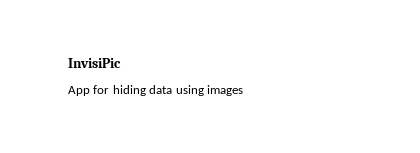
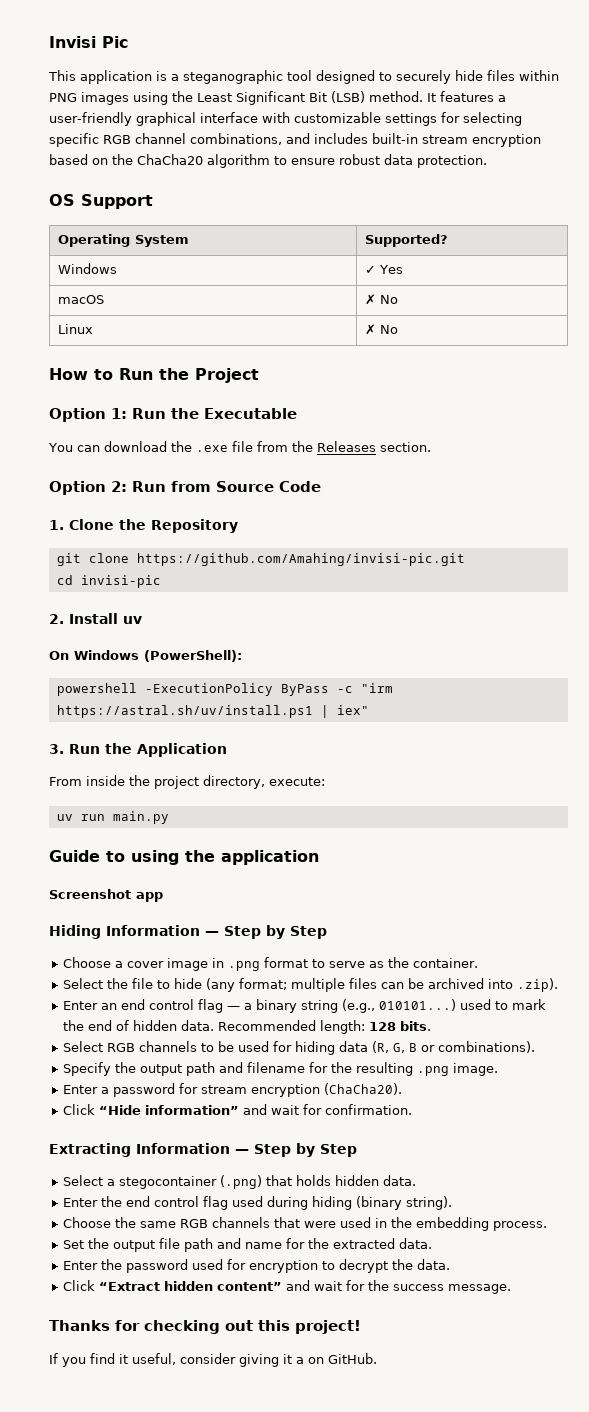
- InvisiPic
- App for hiding data using images
+ Invisi Pic
+ This application is a steganographic tool designed to securely hide files within PNG images using the Least Significant Bit (LSB) method. It features a user-friendly graphical interface with customizable settings for selecting specific RGB channel combinations, and includes built-in stream encryption based on the ChaCha20 algorithm to ensure robust data protection.
+ OS Support
+ Operating System | Supported?
+ Windows | ✓ Yes
+ macOS | ✗ No
+ Linux | ✗ No
+ How to Run the Project
+ Option 1: Run the Executable
+ You can download the .exe file from the Releases section.
+ Option 2: Run from Source Code
+ 1. Clone the Repository
+ git clone https://github.com/Amahing/invisi-pic.git
+ cd invisi-pic
+ 2. Install uv
+ On Windows (PowerShell):
+ powershell -ExecutionPolicy ByPass -c "irm https://astral.sh/uv/install.ps1 | iex"
+ 3. Run the Application
+ From inside the project directory, execute:
+ uv run main.py
+ Guide to using the application
+ Screenshot app
+ Hiding Information — Step by Step
+ Choose a cover image in .png format to serve as the container.
+ Select the file to hide (any format; multiple files can be archived into .zip).
+ Enter an end control flag — a binary string (e.g., 010101...) used to mark the end of hidden data. Recommended length: 128 bits.
+ Select RGB channels to be used for hiding data (R, G, B or combinations).
+ Specify the output path and filename for the resulting .png image.
+ Enter a password for stream encryption (ChaCha20).
+ Click “Hide information” and wait for confirmation.
+ Extracting Information — Step by Step
+ Select a stegocontainer (.png) that holds hidden data.
+ Enter the end control flag used during hiding (binary string).
+ Choose the same RGB channels that were used in the embedding process.
+ Set the output file path and name for the extracted data.
+ Enter the password used for encryption to decrypt the data.
+ Click “Extract hidden content” and wait for the success message.
+ Thanks for checking out this project!
+ If you find it useful, consider giving it a on GitHub.

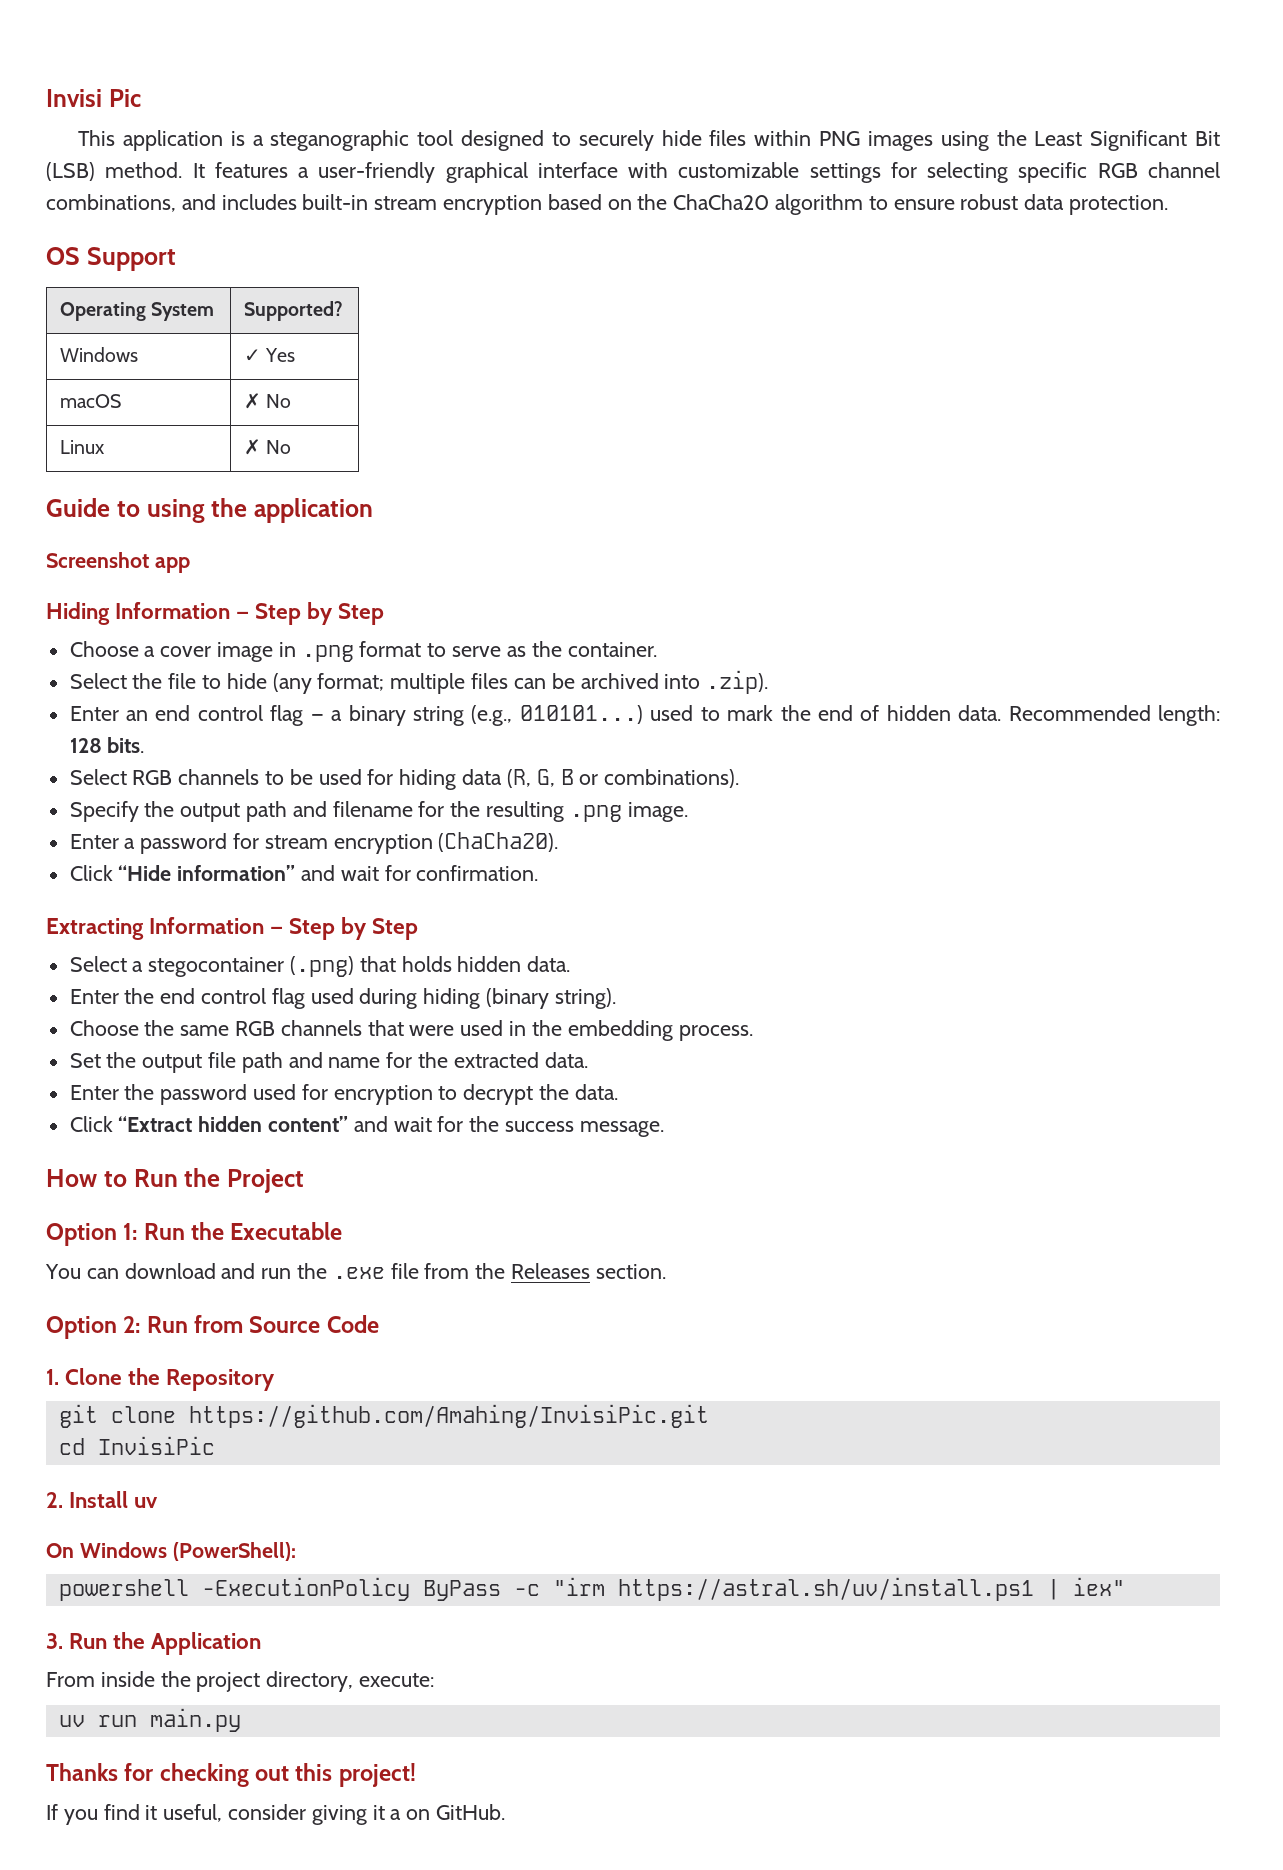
- How to Run the Project
- Option 1: Run the Executable
- You can download the .exe file from the Releases section.
- Option 2: Run from Source Code
- 1. Clone the Repository
- git clone https://github.com/Amahing/invisi-pic.git
- cd invisi-pic
- 2. Install uv
- On Windows (PowerShell):
- powershell -ExecutionPolicy ByPass -c "irm https://astral.sh/uv/install.ps1 | iex"
- 3. Run the Application
- From inside the project directory, execute:
- uv run main.py
+ How to Run the Project
+ Option 1: Run the Executable
+ You can download and run the .exe file from the Releases section.
+ Option 2: Run from Source Code
+ 1. Clone the Repository
+ git clone https://github.com/Amahing/InvisiPic.git
+ cd InvisiPic
+ 2. Install uv
+ On Windows (PowerShell):
+ powershell -ExecutionPolicy ByPass -c "irm https://astral.sh/uv/install.ps1 | iex"
+ 3. Run the Application
+ From inside the project directory, execute:
+ uv run main.py

